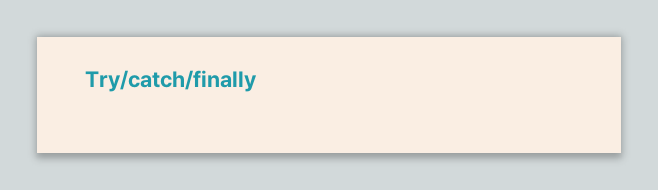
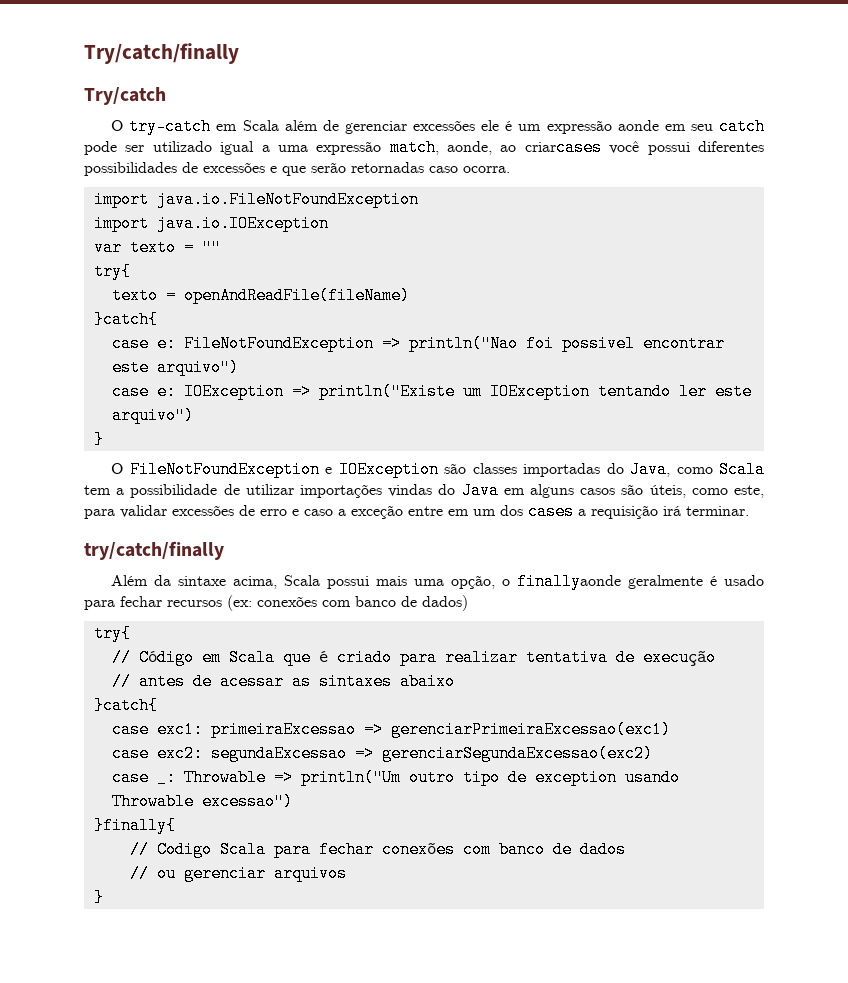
+ Try/catch
+ O try-catch em Scala além de gerenciar excessões ele é um expressão aonde em seu catch pode ser utilizado igual a uma expressão match, aonde, ao criarcases você possui diferentes possibilidades de excessões e que serão retornadas caso ocorra.
+ import java.io.FileNotFoundException
+ import java.io.IOException
+ var texto = ""
+ try{
+ texto = openAndReadFile(fileName)
+ }catch{
+ case e: FileNotFoundException => println("Nao foi possivel encontrar este arquivo")
+ case e: IOException => println("Existe um IOException tentando ler este arquivo")
+ }
+ O FileNotFoundException e IOException são classes importadas do Java, como Scala tem a possibilidade de utilizar importações vindas do Java em alguns casos são úteis, como este, para validar excessões de erro e caso a exceção entre em um dos cases a requisição irá terminar.
+ try/catch/finally
+ Além da sintaxe acima, Scala possui mais uma opção, o finallyaonde geralmente é usado para fechar recursos (ex: conexões com banco de dados)
+ try{
+ // Código em Scala que é criado para realizar tentativa de execução
+ // antes de acessar as sintaxes abaixo
+ }catch{
+ case exc1: primeiraExcessao => gerenciarPrimeiraExcessao(exc1)
+ case exc2: segundaExcessao => gerenciarSegundaExcessao(exc2)
+ case _: Throwable => println("Um outro tipo de exception usando Throwable excessao")
+ }finally{
+ // Codigo Scala para fechar conexões com banco de dados
+ // ou gerenciar arquivos
+ }

